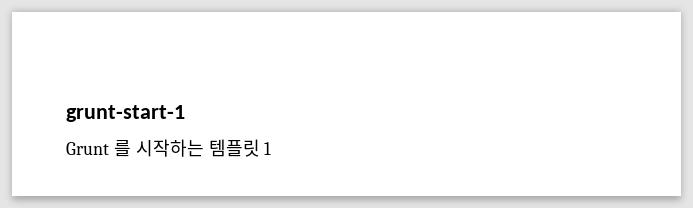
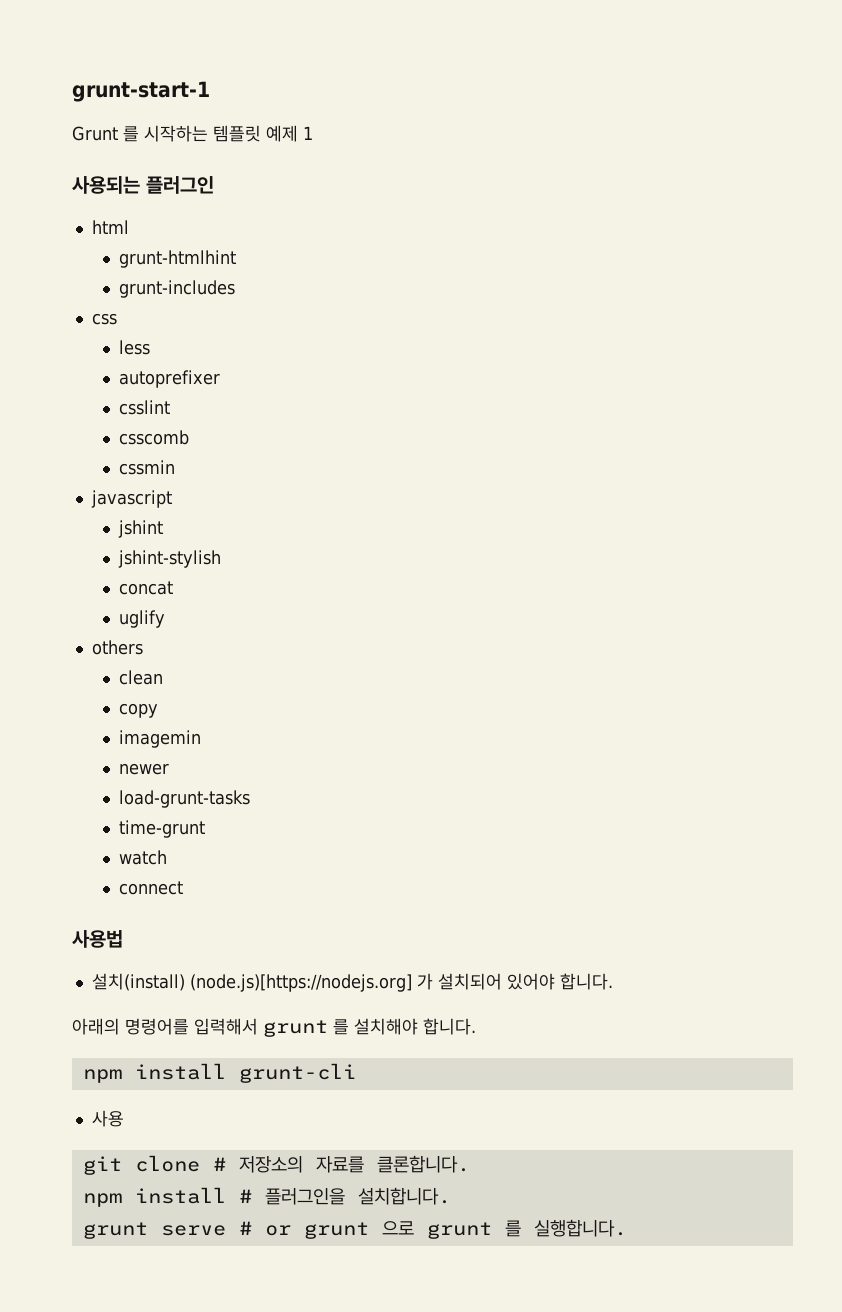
- Grunt 를 시작하는 템플릿 1
+ Grunt 를 시작하는 템플릿 예제 1
+ 사용되는 플러그인
+ html
+ grunt-htmlhint
+ grunt-includes
+ css
+ less
+ autoprefixer
+ csslint
+ csscomb
+ cssmin
+ javascript
+ jshint
+ jshint-stylish
+ concat
+ uglify
+ others
+ clean
+ copy
+ imagemin
+ newer
+ load-grunt-tasks
+ time-grunt
+ watch
+ connect
+ 사용법
+ 설치(install) (node.js)[https://nodejs.org] 가 설치되어 있어야 합니다.
+ 아래의 명령어를 입력해서 grunt 를 설치해야 합니다.
+ npm install grunt-cli
+ 사용
+ git clone # 저장소의 자료를 클론합니다.
+ npm install # 플러그인을 설치합니다.
+ grunt serve # or grunt 으로 grunt 를 실행합니다.

